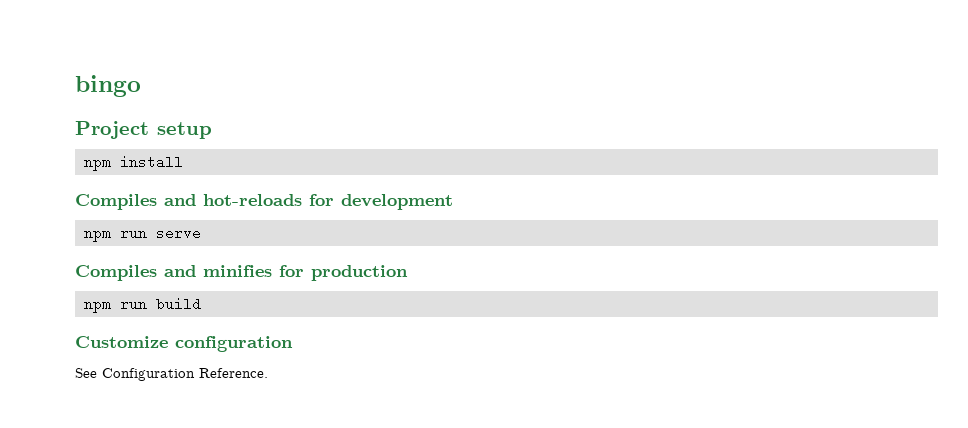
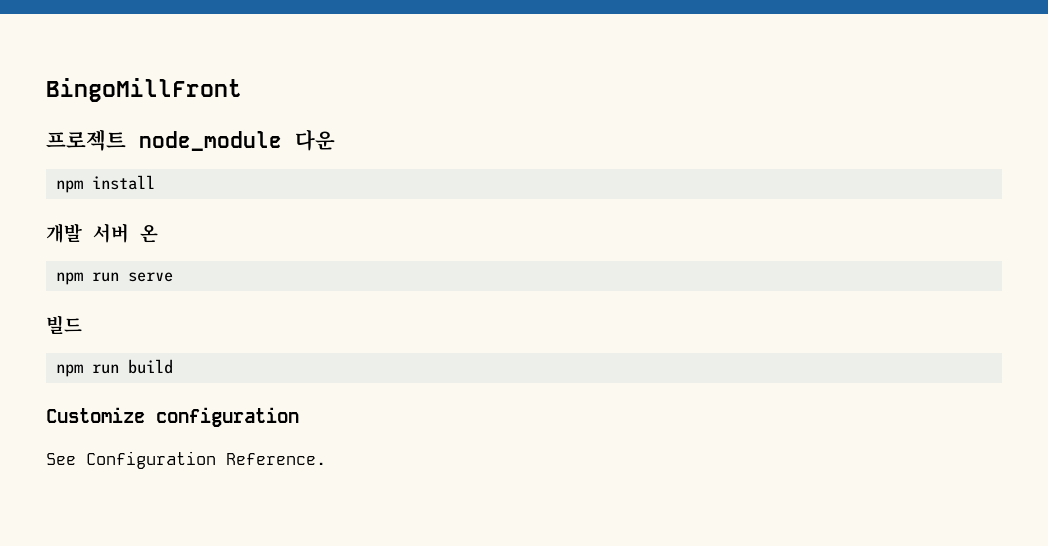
- bingo
- Project setup
+ BingoMillFront
+ 프로젝트 node_module 다운
  npm install
- Compiles and hot-reloads for development
+ 개발 서버 온
  npm run serve
- Compiles and minifies for production
+ 빌드

